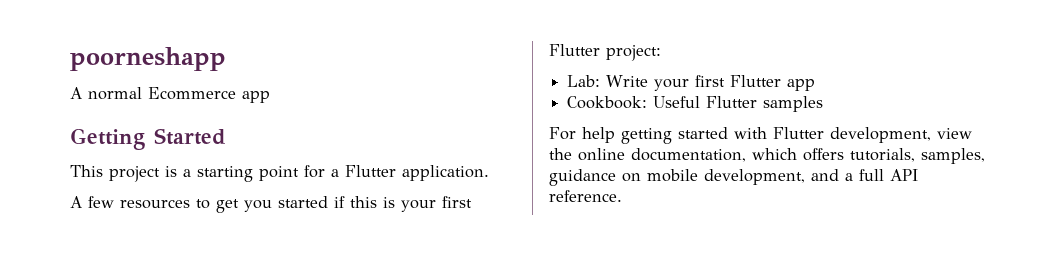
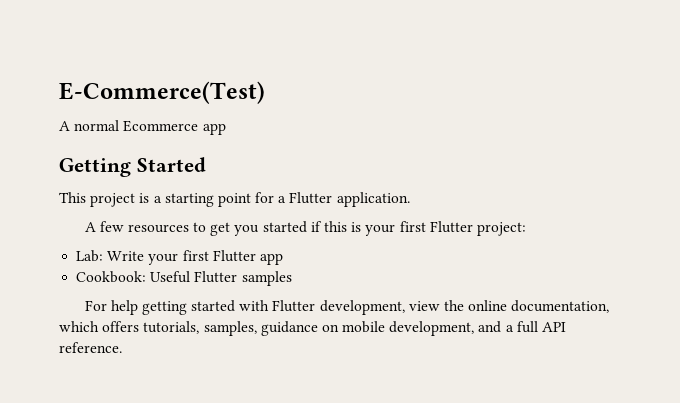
- poorneshapp
+ E-Commerce(Test)

